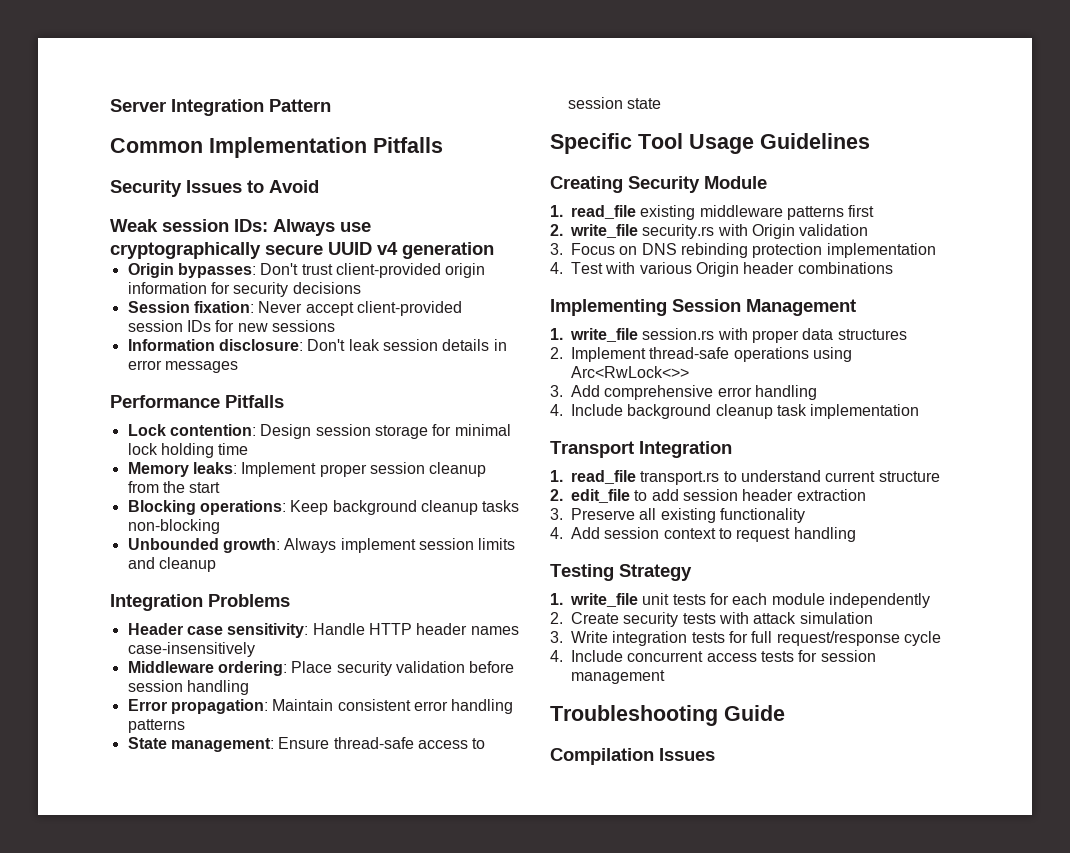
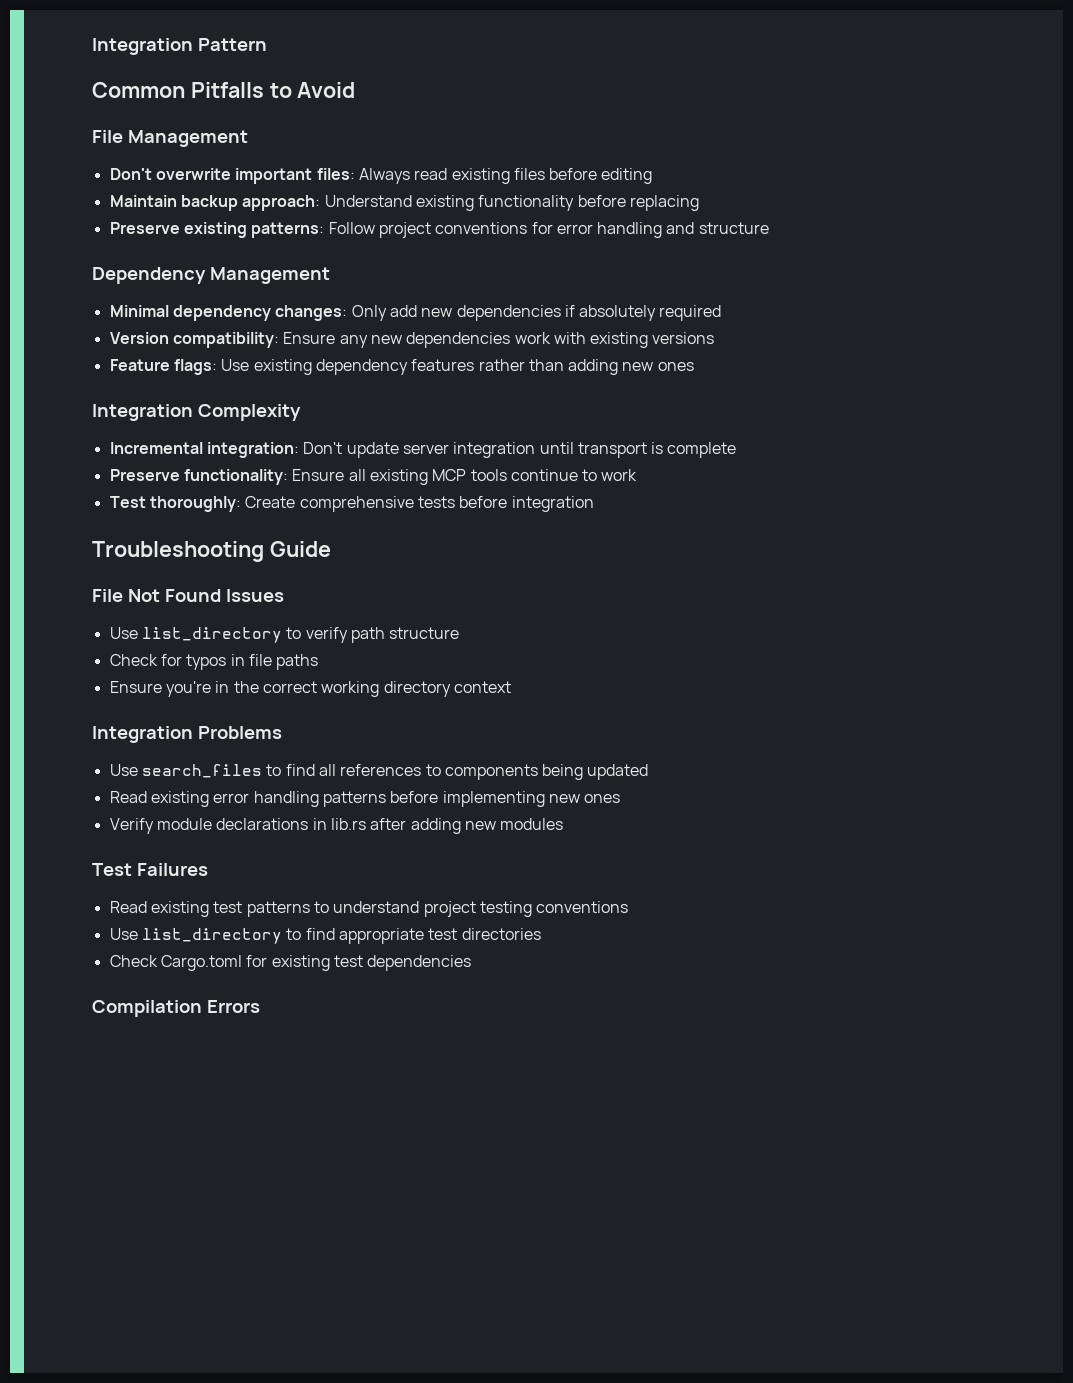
- Server Integration Pattern
+ Integration Pattern
- Common Implementation Pitfalls
- Security Issues to Avoid
+ Common Pitfalls to Avoid
- Weak session IDs: Always use cryptographically secure UUID v4 generation
- Origin bypasses: Don't trust client-provided origin information for security decisions
- Session fixation: Never accept client-provided session IDs for new sessions
- Information disclosure: Don't leak session details in error messages
- Performance Pitfalls
- Lock contention: Design session storage for minimal lock holding time
- Memory leaks: Implement proper session cleanup from the start
- Blocking operations: Keep background cleanup tasks non-blocking
- Unbounded growth: Always implement session limits and cleanup
+ File Management
+ Don't overwrite important files: Always read existing files before editing
+ Maintain backup approach: Understand existing functionality before replacing
+ Preserve existing patterns: Follow project conventions for error handling and structure
+ Dependency Management
+ Minimal dependency changes: Only add new dependencies if absolutely required
+ Version compatibility: Ensure any new dependencies work with existing versions
+ Feature flags: Use existing dependency features rather than adding new ones
+ Integration Complexity
+ Incremental integration: Don't update server integration until transport is complete
+ Preserve functionality: Ensure all existing MCP tools continue to work
+ Test thoroughly: Create comprehensive tests before integration
+ Troubleshooting Guide
+ File Not Found Issues
+ Use list_directory to verify path structure
+ Check for typos in file paths
+ Ensure you're in the correct working directory context
  Integration Problems
- Header case sensitivity: Handle HTTP header names case-insensitively
- Middleware ordering: Place security validation before session handling
- Error propagation: Maintain consistent error handling patterns
- State management: Ensure thread-safe access to session state
- Specific Tool Usage Guidelines
- Creating Security Module
- 1. read_file existing middleware patterns first
- 2. write_file security.rs with Origin validation
- 3. Focus on DNS rebinding protection implementation
- 4. Test with various Origin header combinations
- Implementing Session Management
- 1. write_file session.rs with proper data structures
- 2. Implement thread-safe operations using Arc<RwLock<>>
- 3. Add comprehensive error handling
- 4. Include background cleanup task implementation
- Transport Integration
- 1. read_file transport.rs to understand current structure
- 2. edit_file to add session header extraction
- 3. Preserve all existing functionality
- 4. Add session context to request handling
- Testing Strategy
- 1. write_file unit tests for each module independently
- 2. Create security tests with attack simulation
- 3. Write integration tests for full request/response cycle
- 4. Include concurrent access tests for session management
- Troubleshooting Guide
+ Use search_files to find all references to components being updated
+ Read existing error handling patterns before implementing new ones
+ Verify module declarations in lib.rs after adding new modules
+ Test Failures
+ Read existing test patterns to understand project testing conventions
+ Use list_directory to find appropriate test directories
+ Check Cargo.toml for existing test dependencies
- Compilation Issues
+ Compilation Errors

